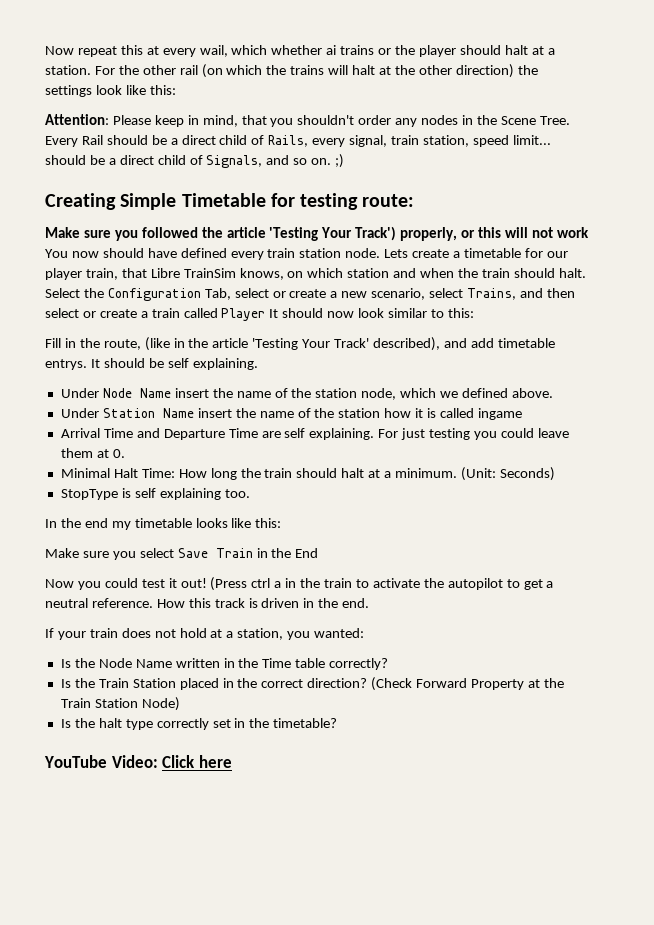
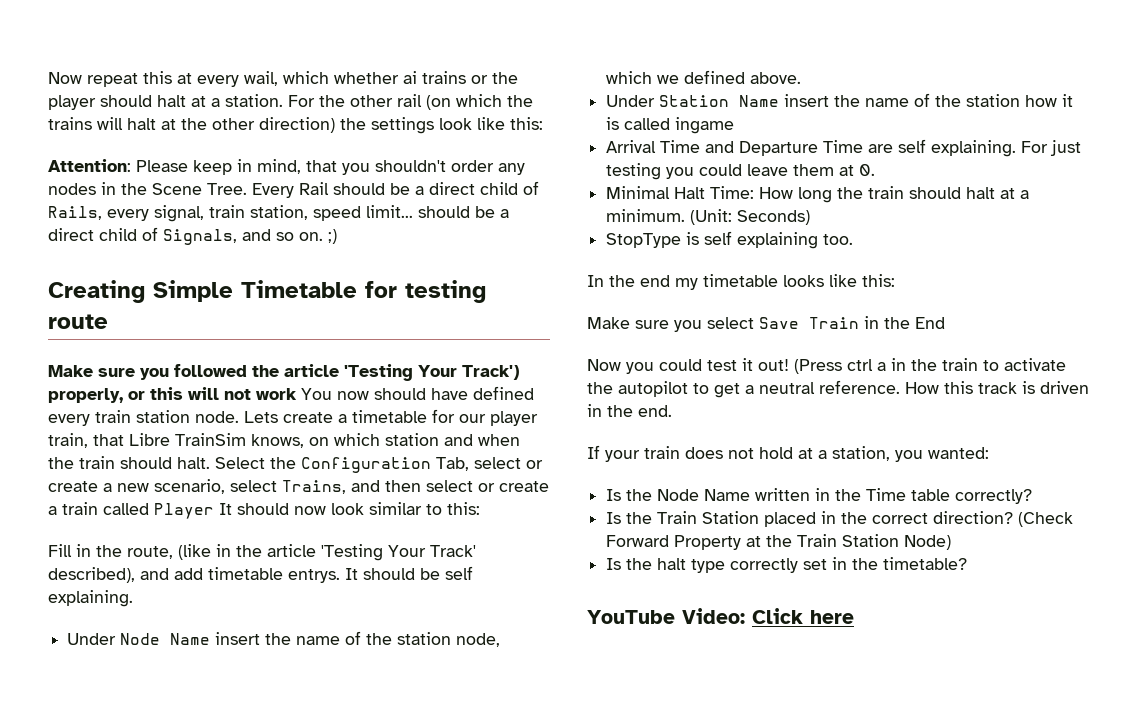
- Creating Simple Timetable for testing route:
+ Creating Simple Timetable for testing route

